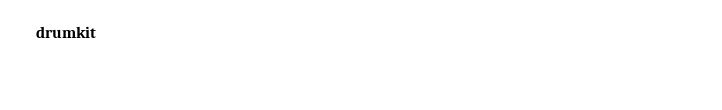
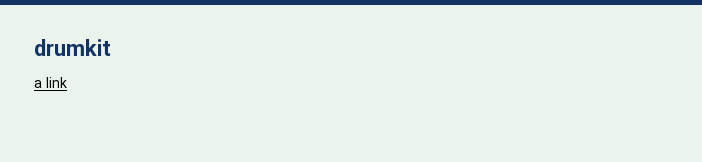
+ a link

